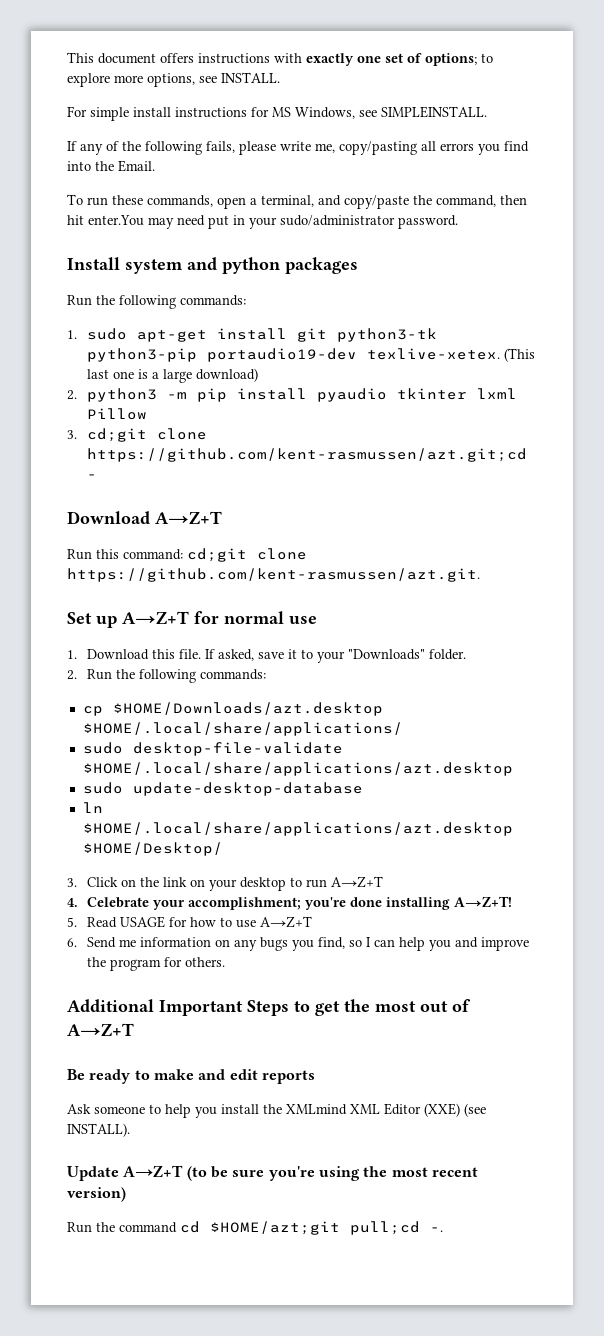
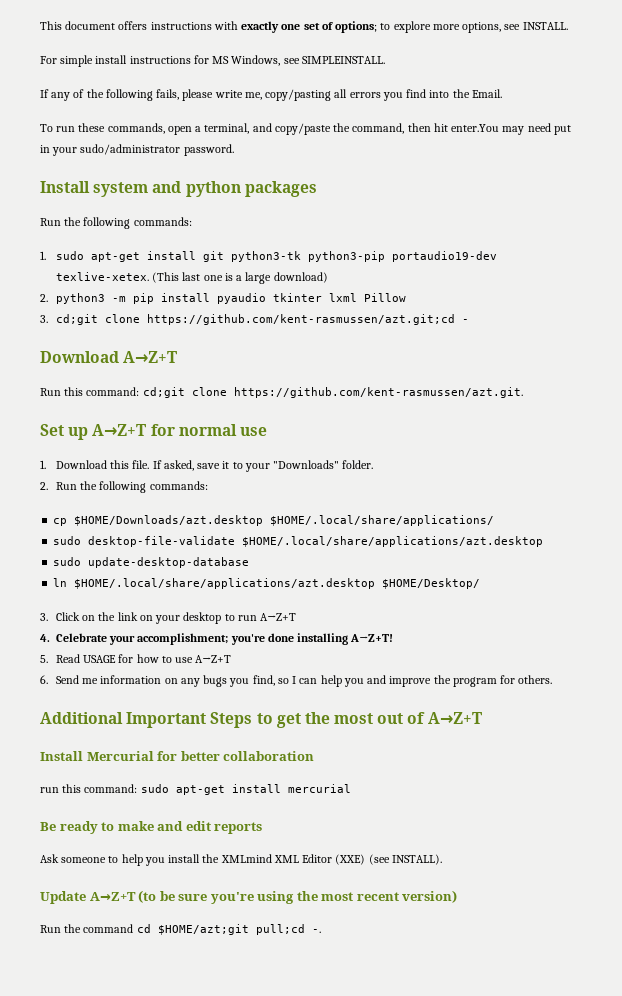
+ Install Mercurial for better collaboration
+ run this command: sudo apt-get install mercurial

